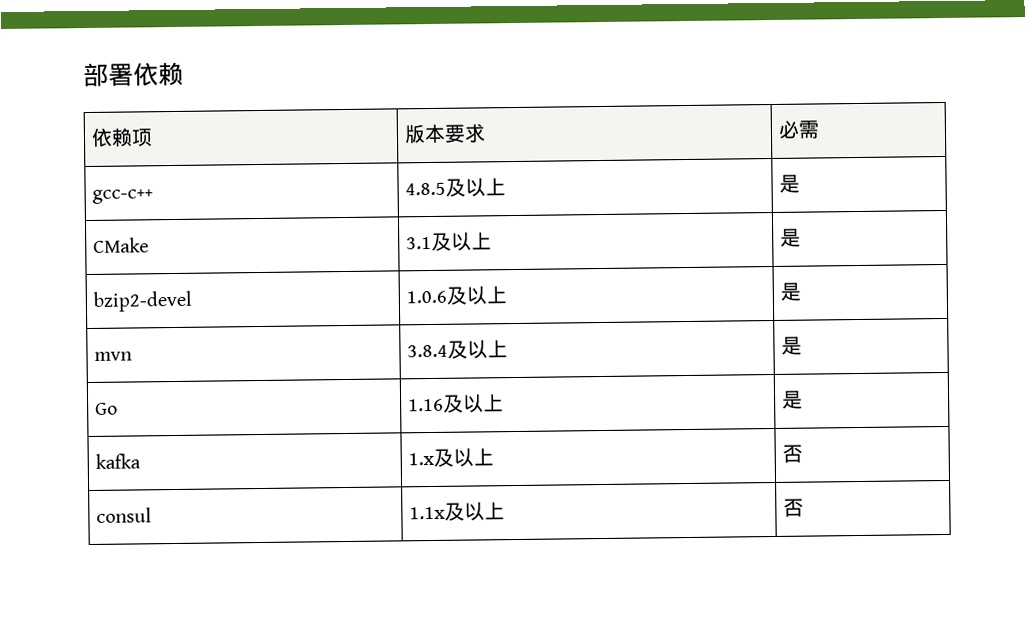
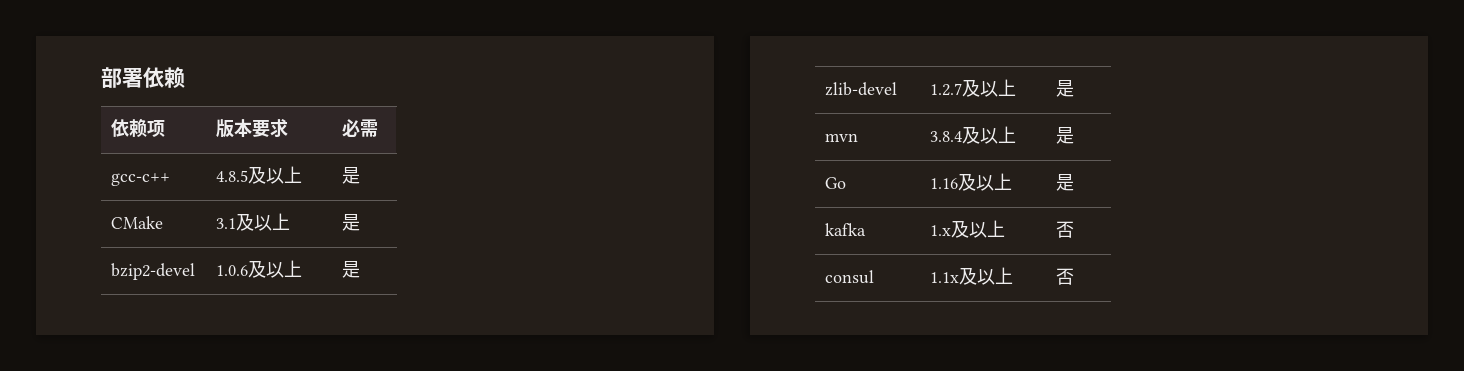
+ zlib-devel | 1.2.7及以上 | 是

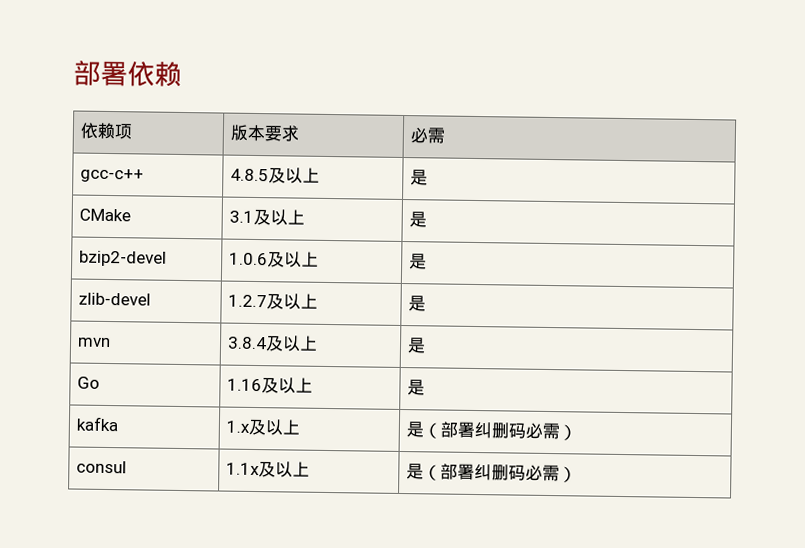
- kafka | 1.x及以上 | 否
+ kafka | 1.x及以上 | 是（部署纠删码必需）
- consul | 1.1x及以上 | 否
+ consul | 1.1x及以上 | 是（部署纠删码必需）

